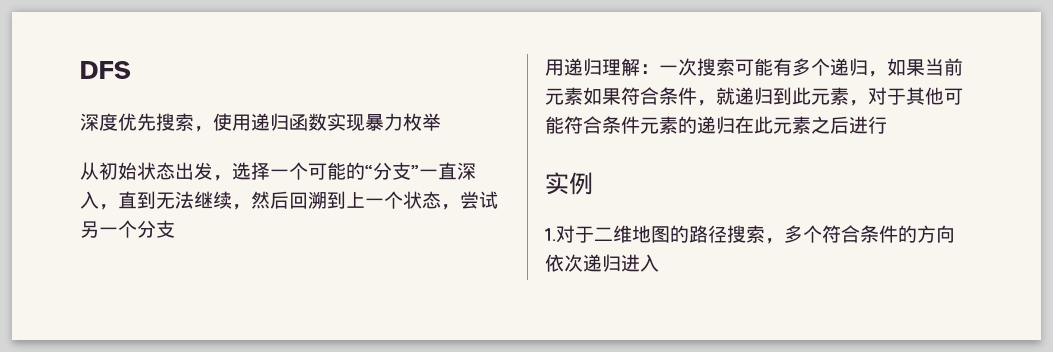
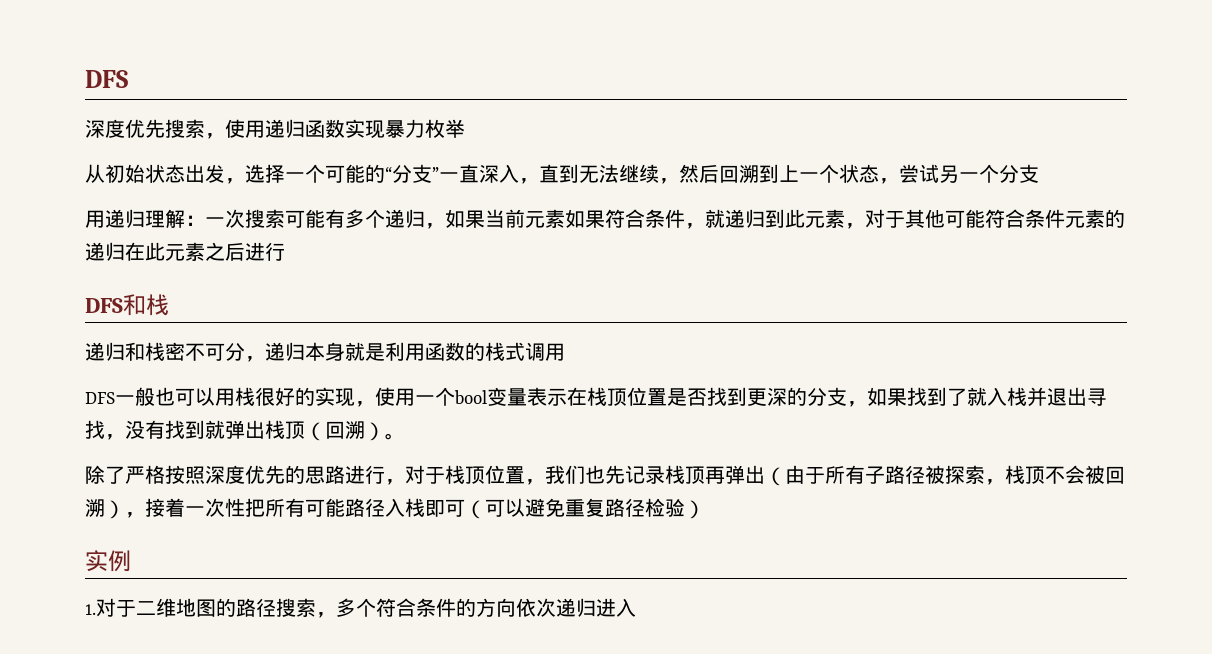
+ DFS和栈
+ 递归和栈密不可分，递归本身就是利用函数的栈式调用
+ DFS一般也可以用栈很好的实现，使用一个bool变量表示在栈顶位置是否找到更深的分支，如果找到了就入栈并退出寻找，没有找到就弹出栈顶（回溯）。
+ 除了严格按照深度优先的思路进行，对于栈顶位置，我们也先记录栈顶再弹出（由于所有子路径被探索，栈顶不会被回溯），接着一次性把所有可能路径入栈即可（可以避免重复路径检验）

